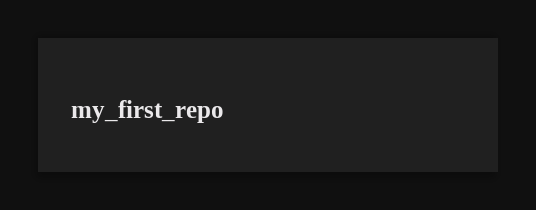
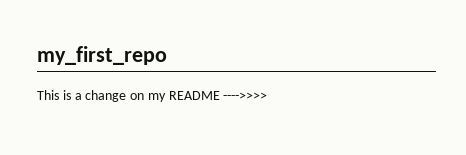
+ This is a change on my README ---->>>>

